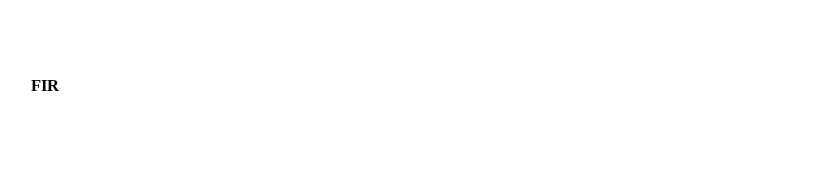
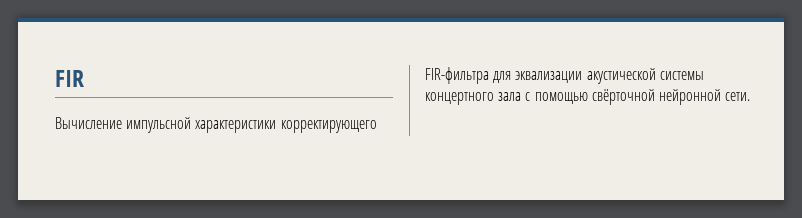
+ Вычисление импульсной характеристики корректирующего FIR-фильтра для эквализации акустической системы концертного зала с помощью свёрточной нейронной сети.

